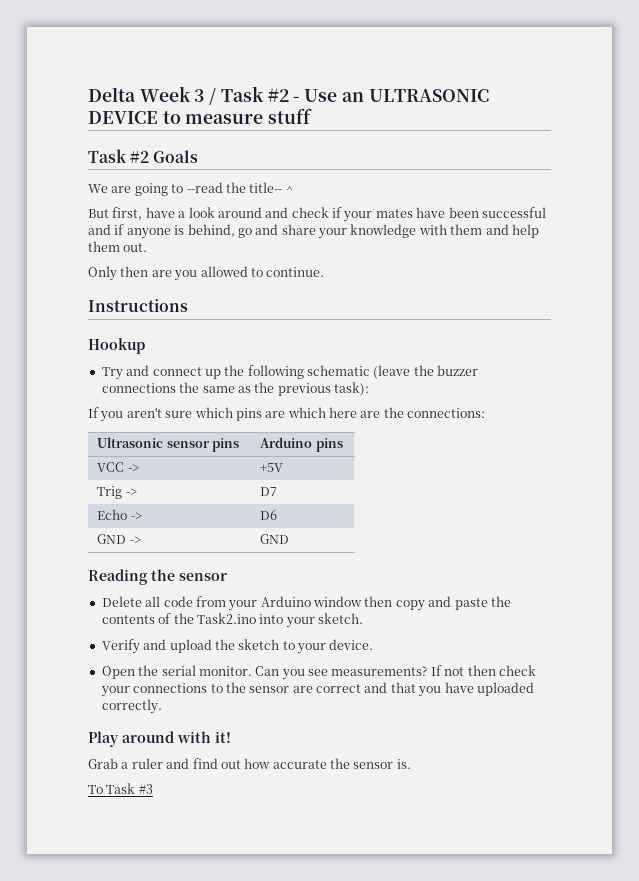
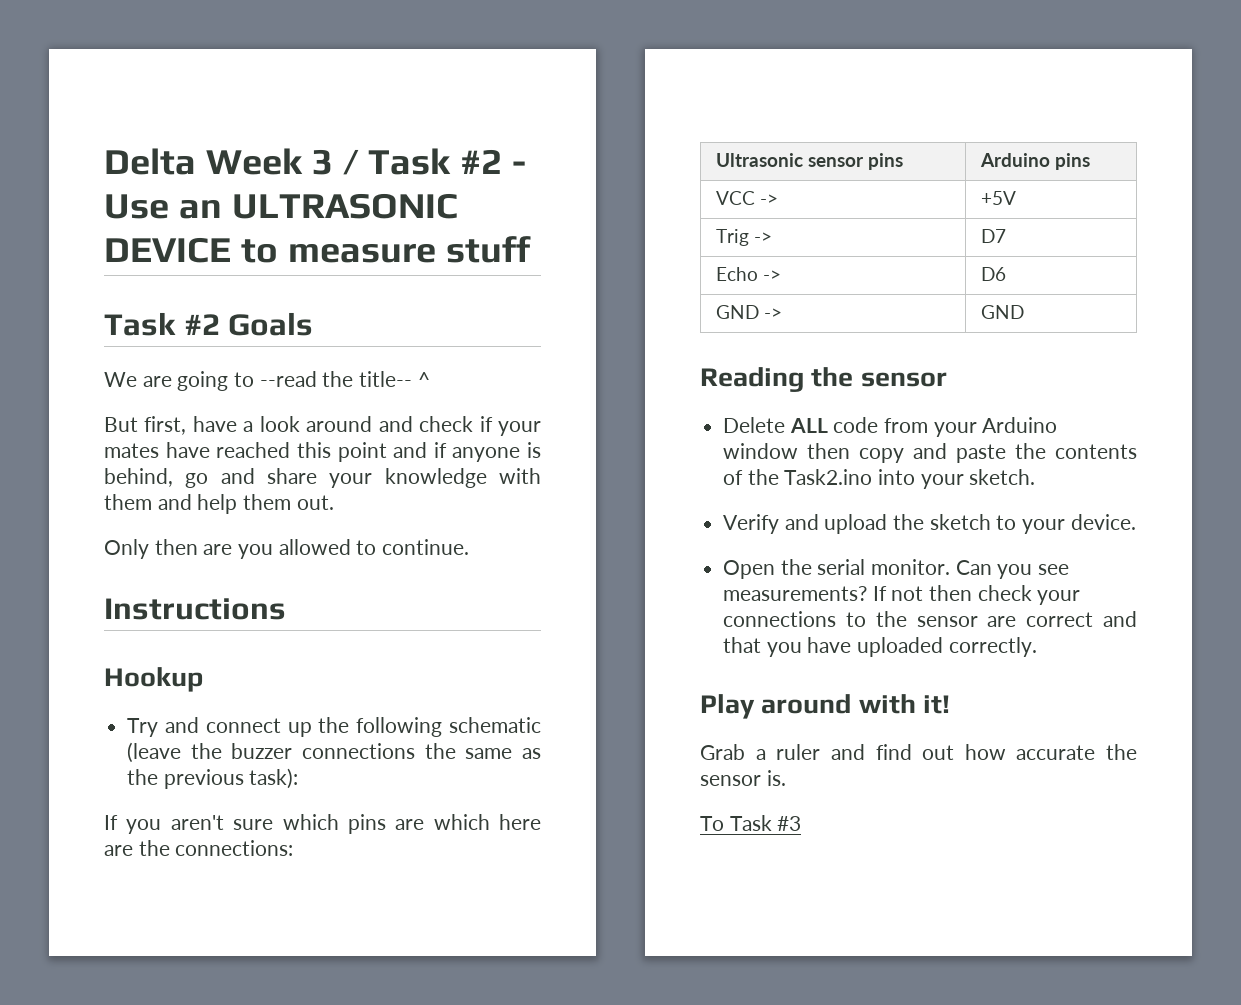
- But first, have a look around and check if your mates have been successful and if anyone is behind, go and share your knowledge with them and help them out.
+ But first, have a look around and check if your mates have reached this point and if anyone is behind, go and share your knowledge with them and help them out.
- Delete all code from your Arduino window then copy and paste the contents of the Task2.ino into your sketch.
+ Delete ALL code from your Arduino window then copy and paste the contents of the Task2.ino into your sketch.

